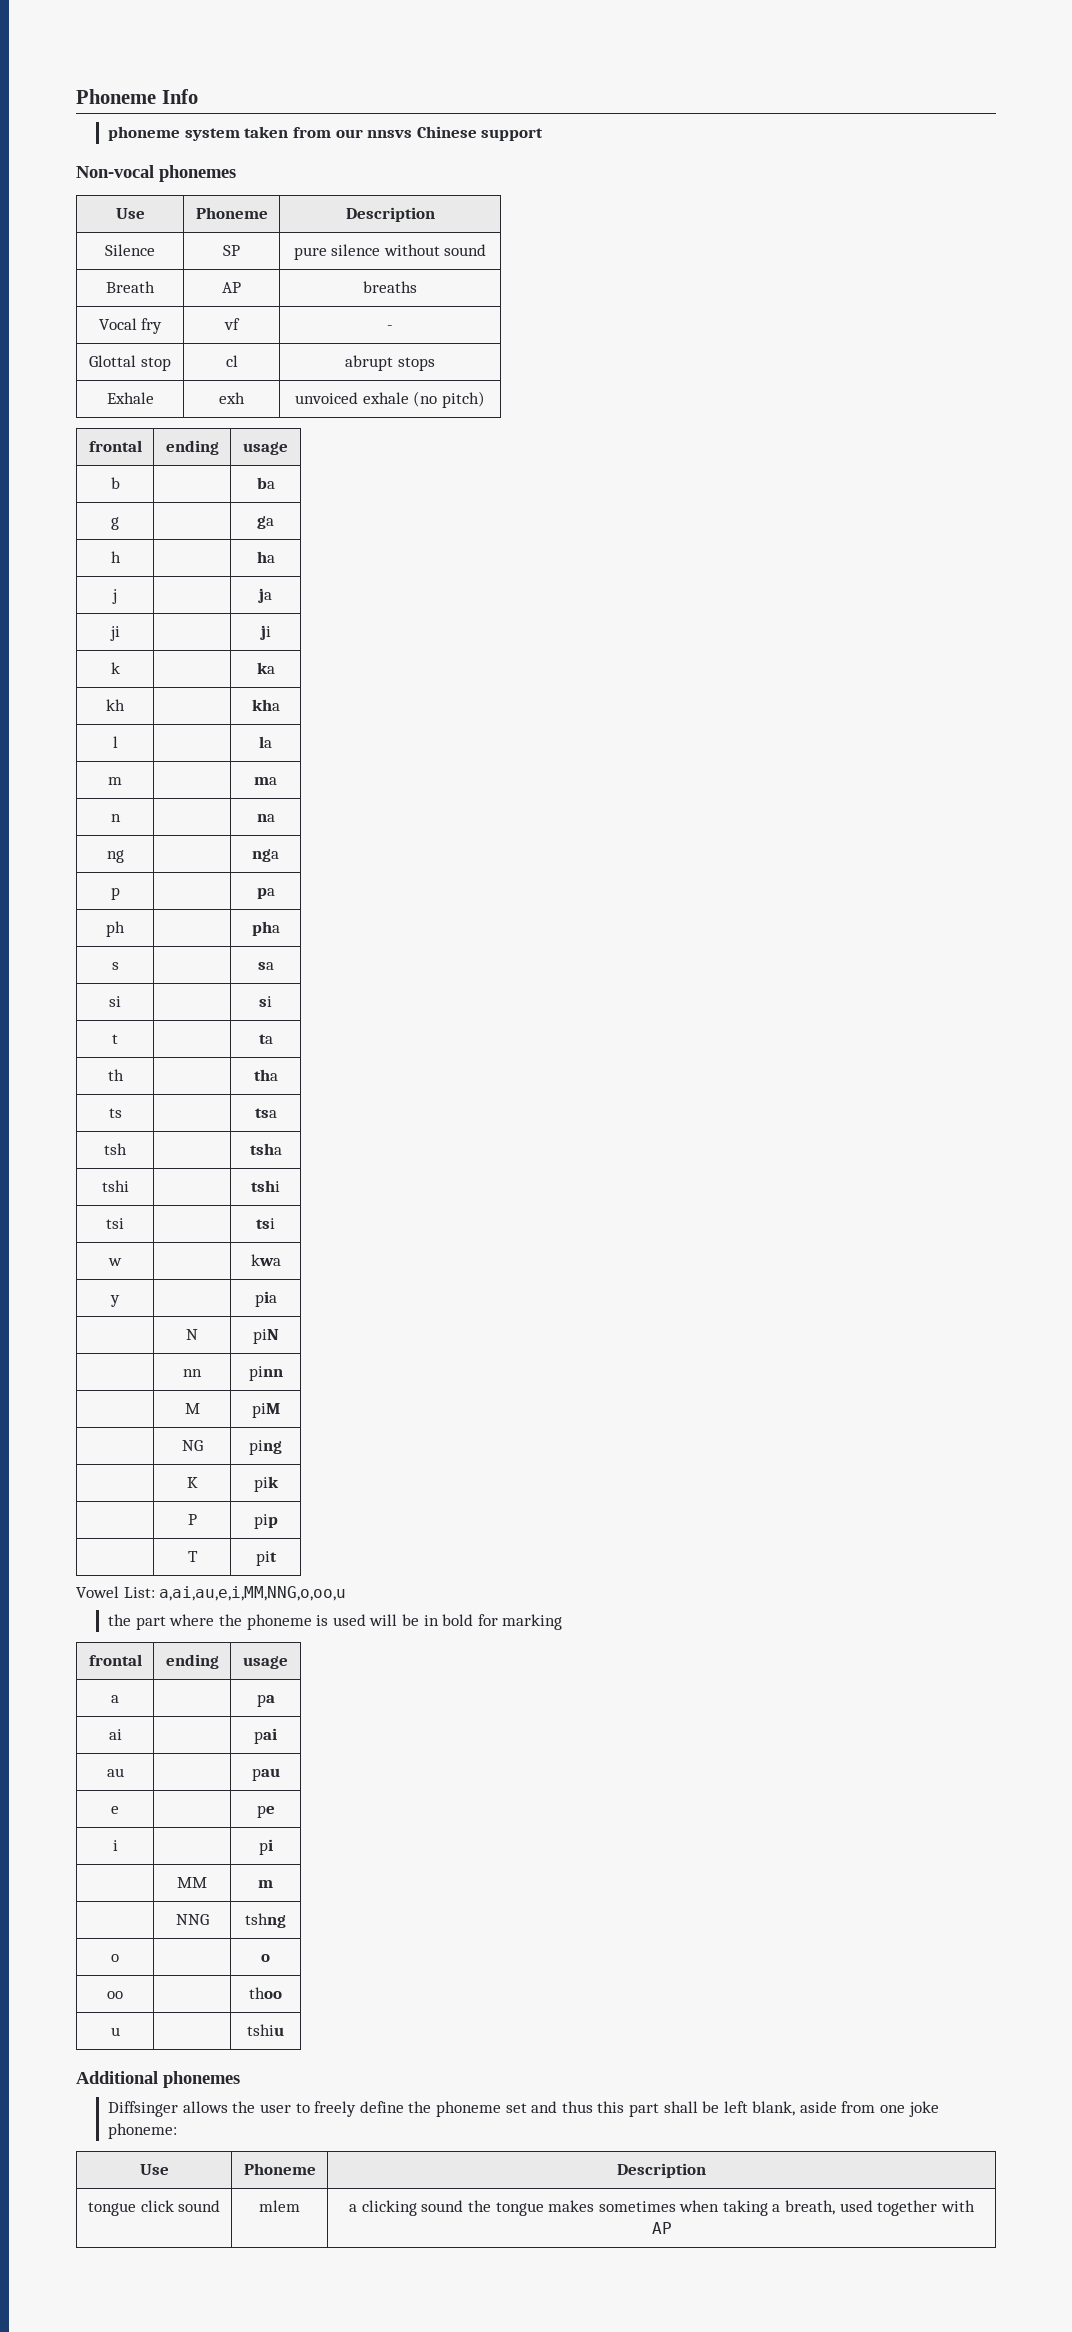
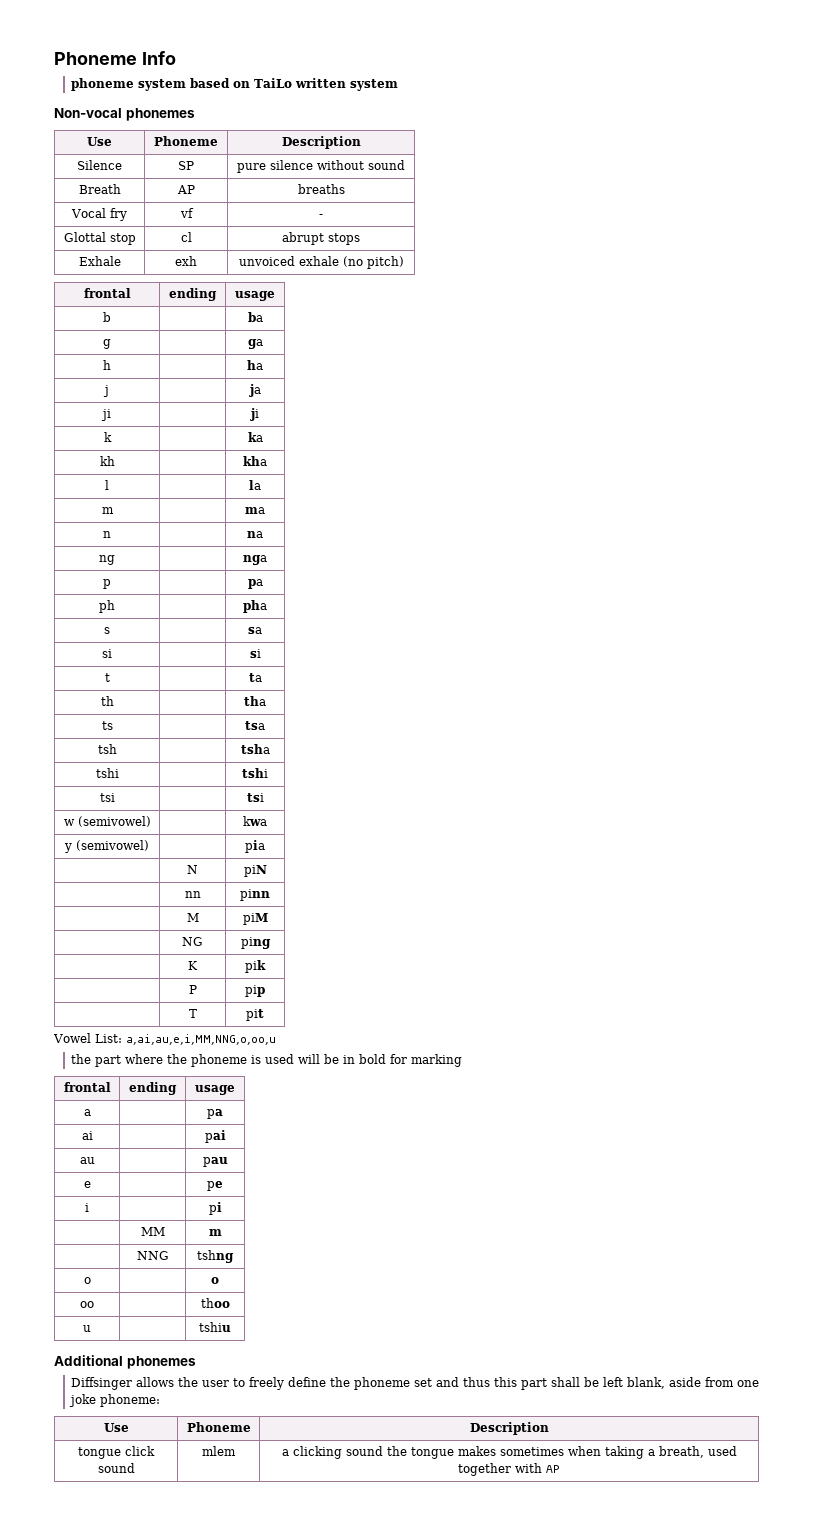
- phoneme system taken from our nnsvs Chinese support
+ phoneme system based on TaiLo written system
- w | | kwa
+ w (semivowel) | | kwa
- y | | pia
+ y (semivowel) | | pia

